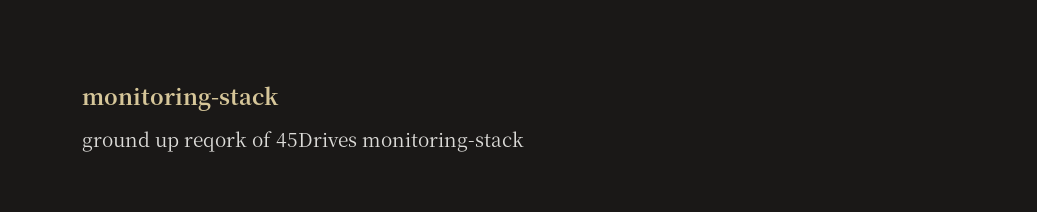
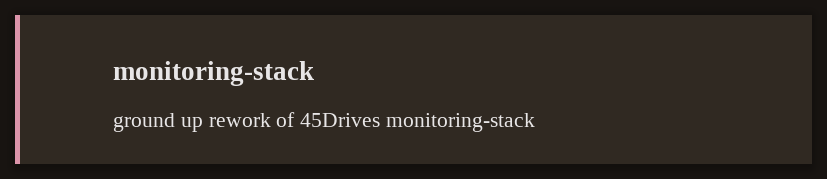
- ground up reqork of 45Drives monitoring-stack
+ ground up rework of 45Drives monitoring-stack

